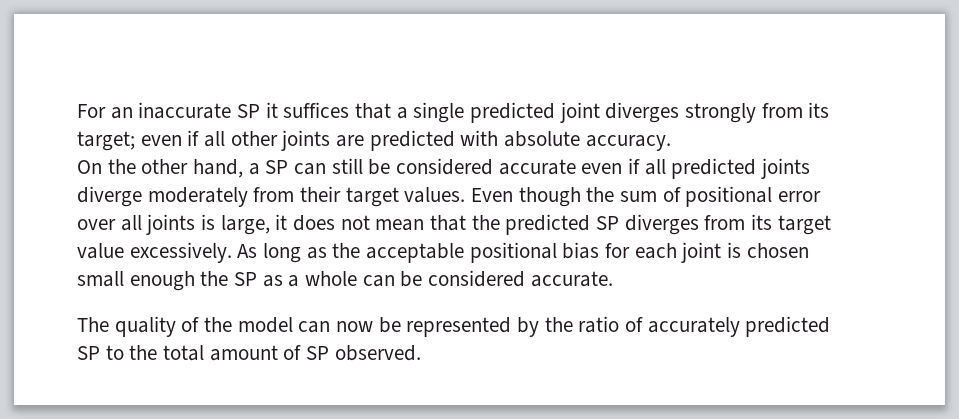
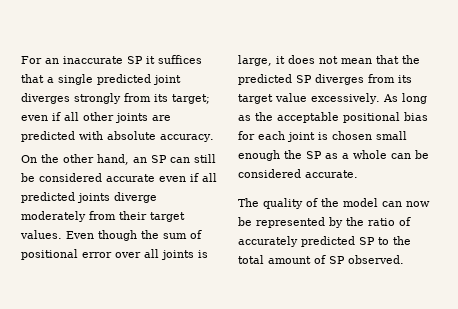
- On the other hand, a SP can still be considered accurate even if all predicted joints diverge moderately from their target values.
+ On the other hand, an SP can still be considered accurate even if all predicted joints diverge moderately from their target values.

